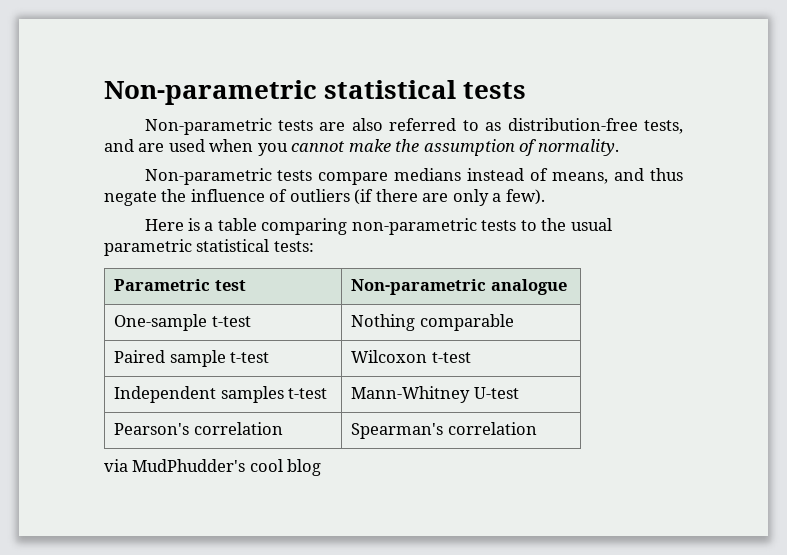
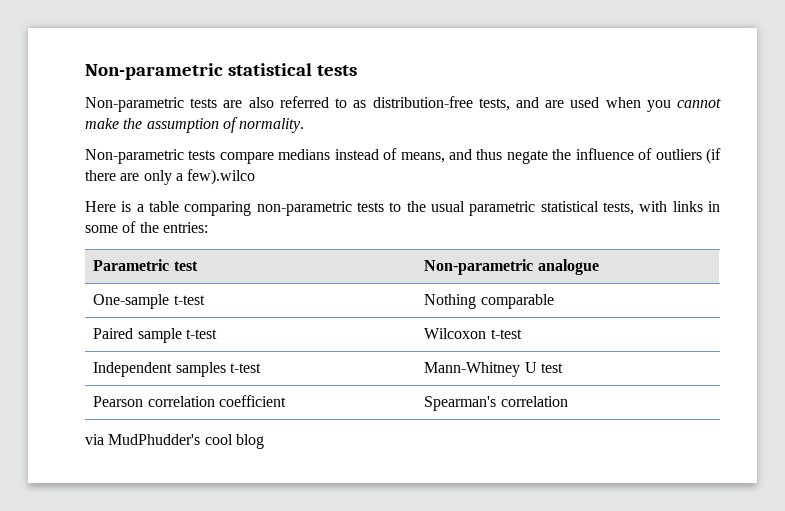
- Non-parametric tests compare medians instead of means, and thus negate the influence of outliers (if there are only a few).
+ Non-parametric tests compare medians instead of means, and thus negate the influence of outliers (if there are only a few).wilco
- Here is a table comparing non-parametric tests to the usual parametric statistical tests:
+ Here is a table comparing non-parametric tests to the usual parametric statistical tests, with links in some of the entries:
- Independent samples t-test | Mann-Whitney U-test
- Pearson's correlation | Spearman's correlation
+ Independent samples t-test | Mann-Whitney U test
+ Pearson correlation coefficient | Spearman's correlation

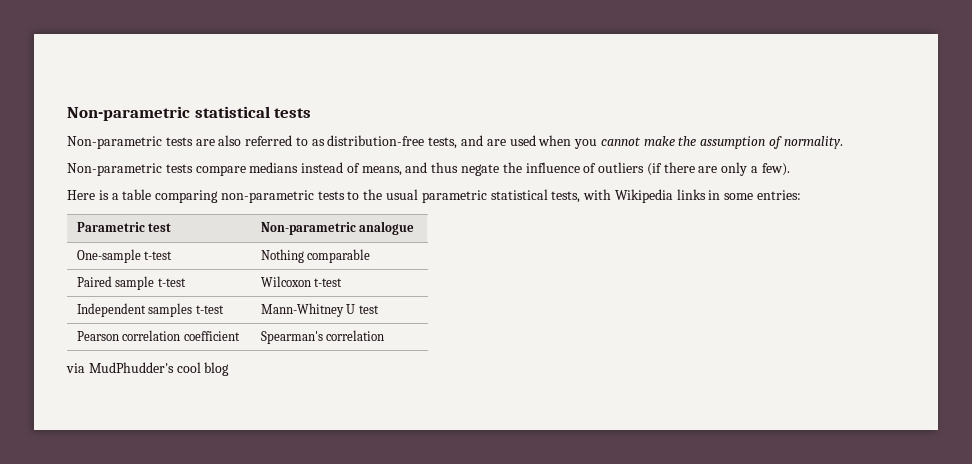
- Non-parametric tests compare medians instead of means, and thus negate the influence of outliers (if there are only a few).wilco
+ Non-parametric tests compare medians instead of means, and thus negate the influence of outliers (if there are only a few).
- Here is a table comparing non-parametric tests to the usual parametric statistical tests, with links in some of the entries:
+ Here is a table comparing non-parametric tests to the usual parametric statistical tests, with Wikipedia links in some entries:

